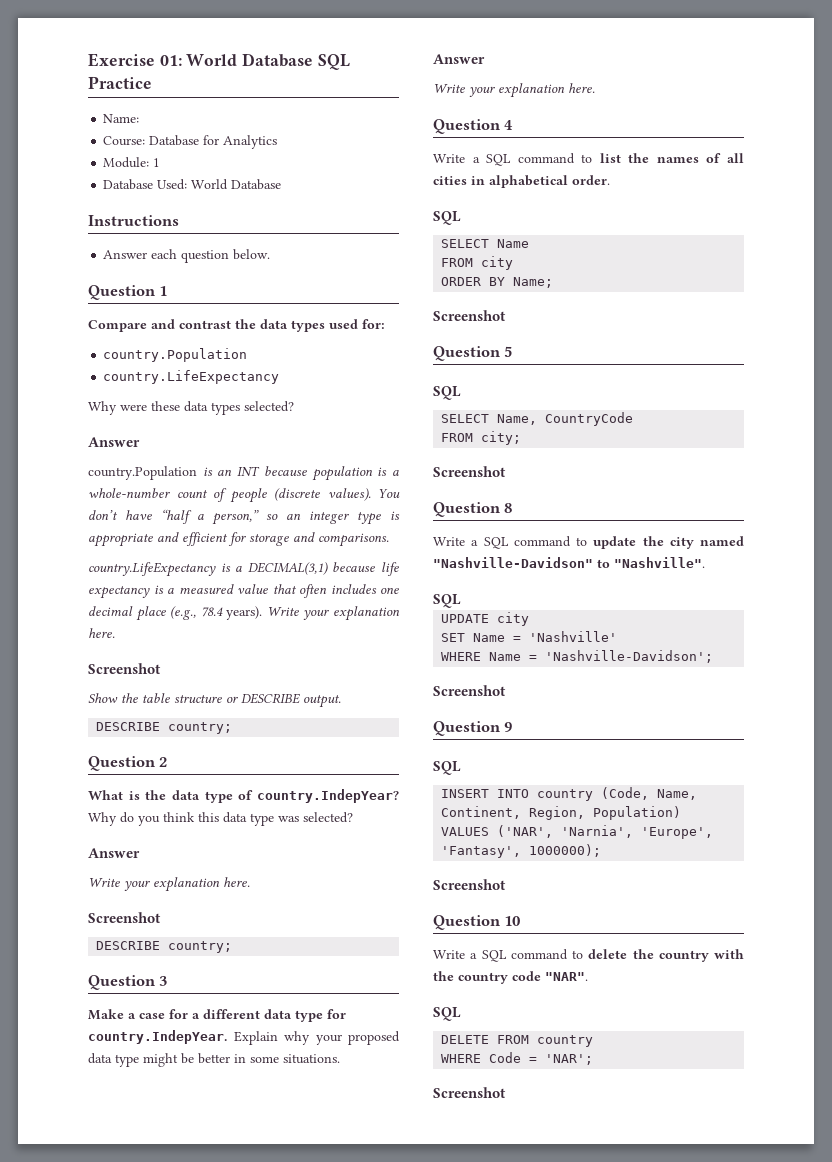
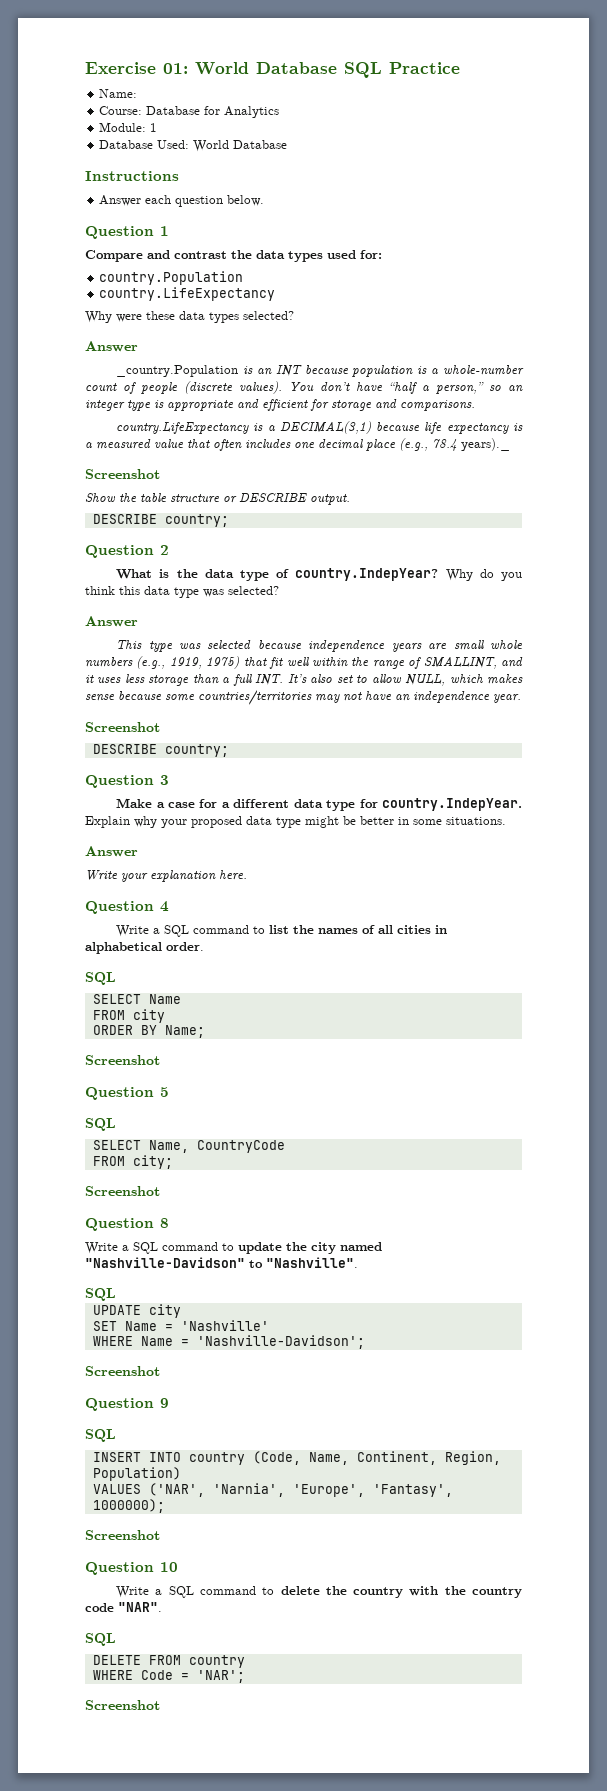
- country.Population is an INT because population is a whole-number count of people (discrete values).
+ _country.Population is an INT because population is a whole-number count of people (discrete values).
- country.LifeExpectancy is a DECIMAL(3,1) because life expectancy is a measured value that often includes one decimal place (e.g., 78.4 years). Write your explanation here.
+ country.LifeExpectancy is a DECIMAL(3,1) because life expectancy is a measured value that often includes one decimal place (e.g., 78.4 years)._
  Why do you think this data type was selected?
  Answer
- Write your explanation here.
+ This type was selected because independence years are small whole numbers (e.g., 1919, 1975) that fit well within the range of SMALLINT, and it uses less storage than a full INT. It’s also set to allow NULL, which makes sense because some countries/territories may not have an independence year.

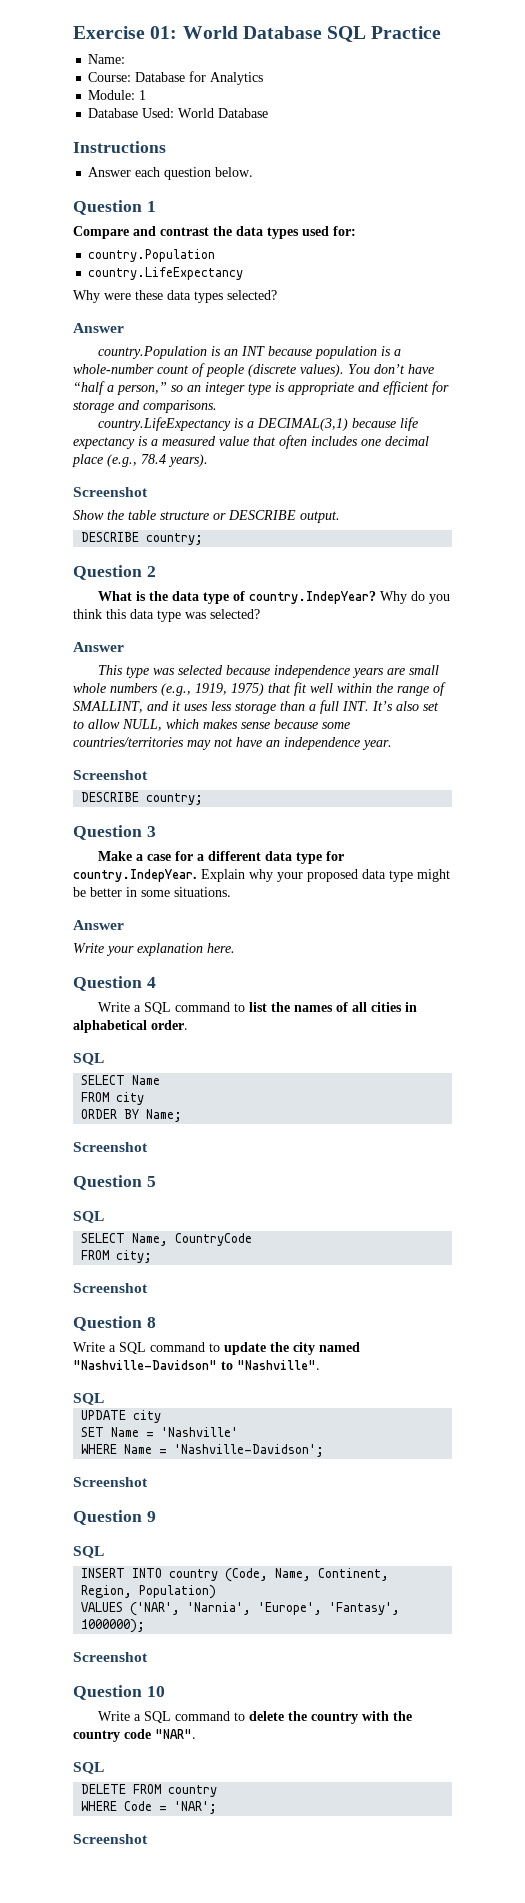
- _country.Population is an INT because population is a whole-number count of people (discrete values).
+ country.Population is an INT because population is a whole-number count of people (discrete values).
- country.LifeExpectancy is a DECIMAL(3,1) because life expectancy is a measured value that often includes one decimal place (e.g., 78.4 years)._
+ country.LifeExpectancy is a DECIMAL(3,1) because life expectancy is a measured value that often includes one decimal place (e.g., 78.4 years).

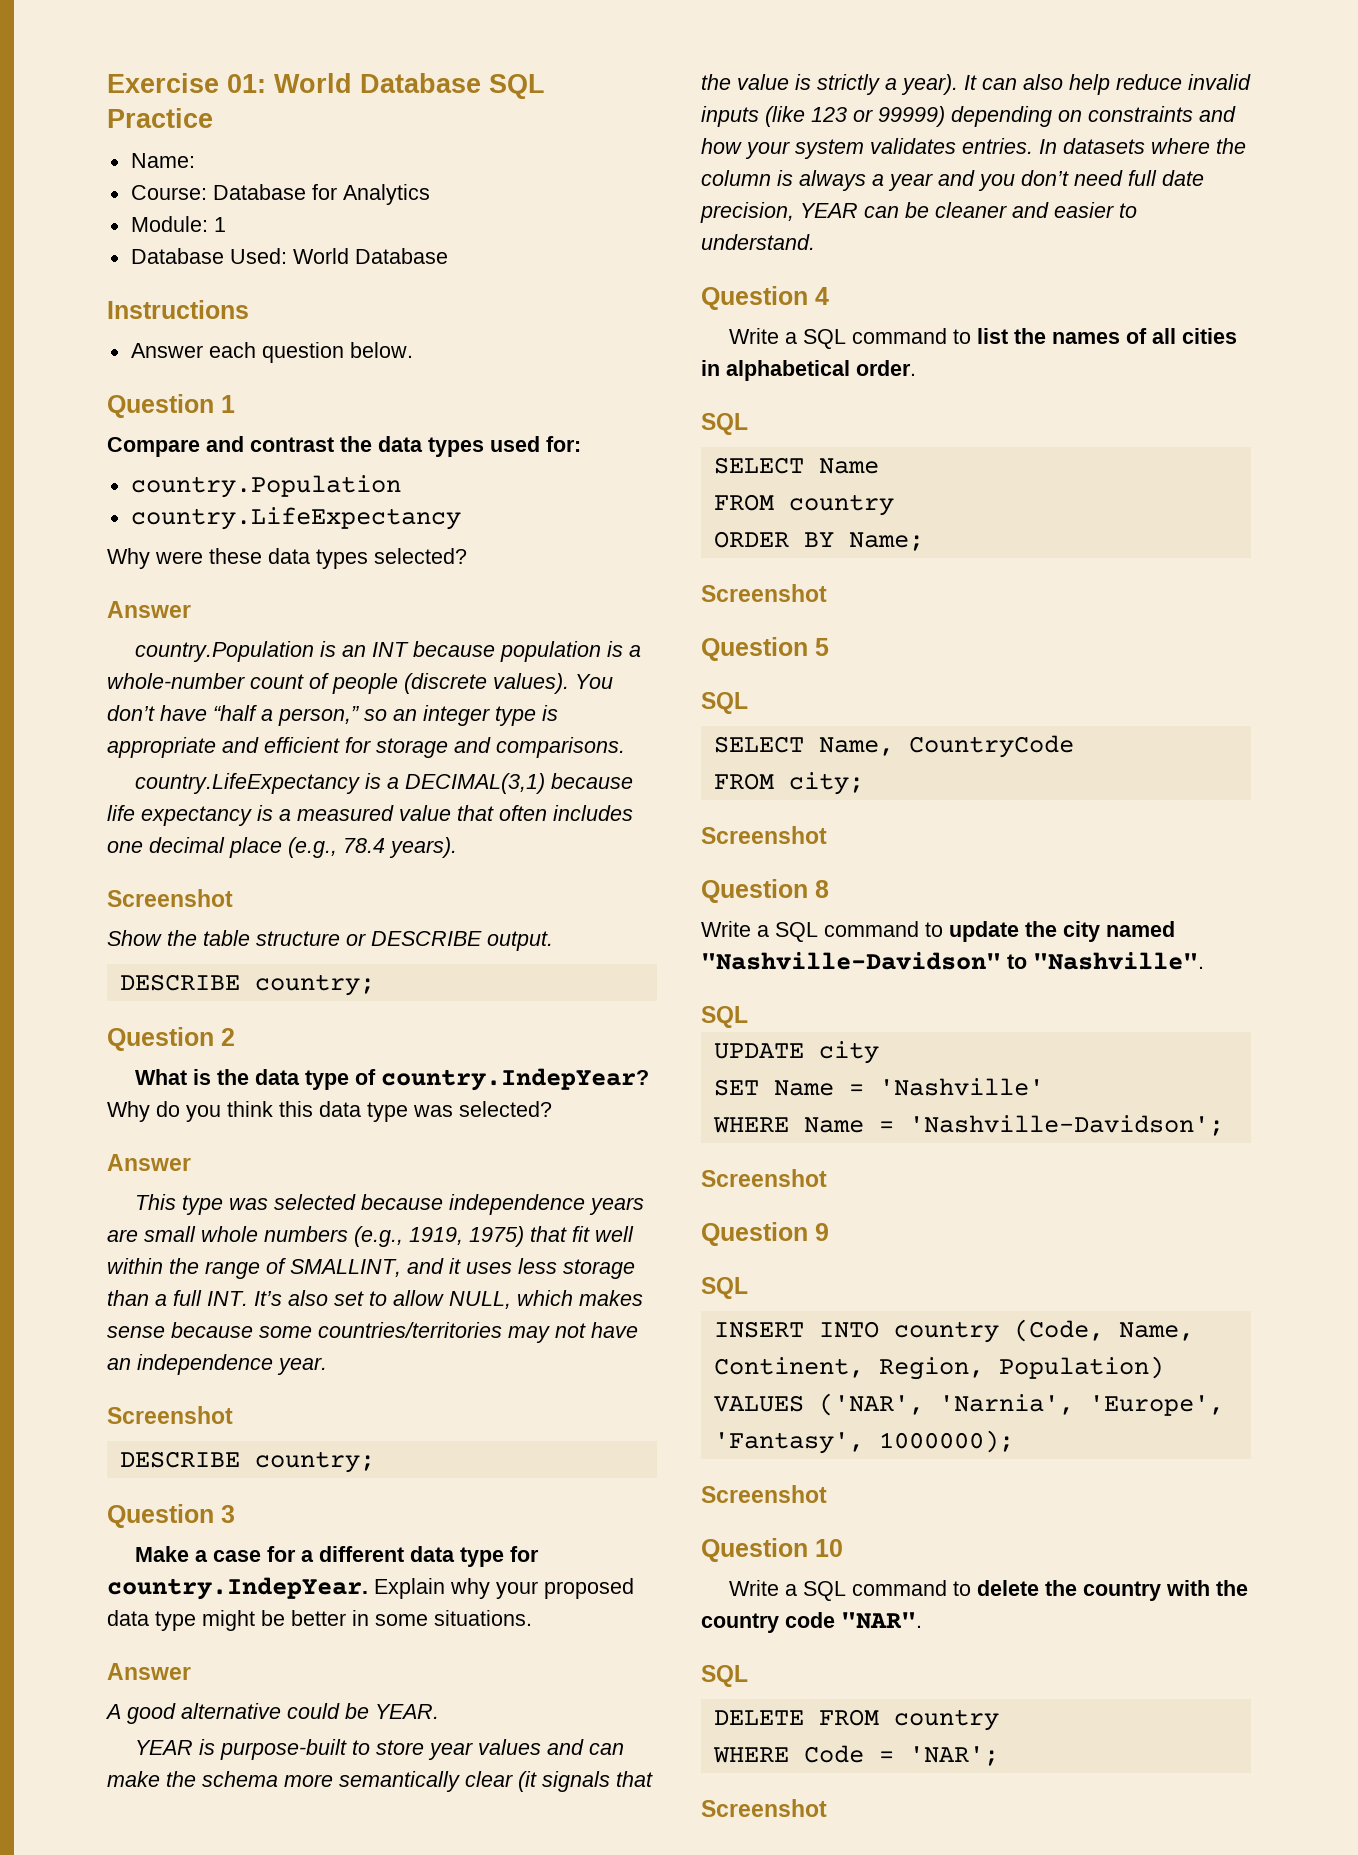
- Write your explanation here.
+ A good alternative could be YEAR.
+ YEAR is purpose-built to store year values and can make the schema more semantically clear (it signals that the value is strictly a year). It can also help reduce invalid inputs (like 123 or 99999) depending on constraints and how your system validates entries. In datasets where the column is always a year and you don’t need full date precision, YEAR can be cleaner and easier to understand.
  SELECT Name
- FROM city
+ FROM country

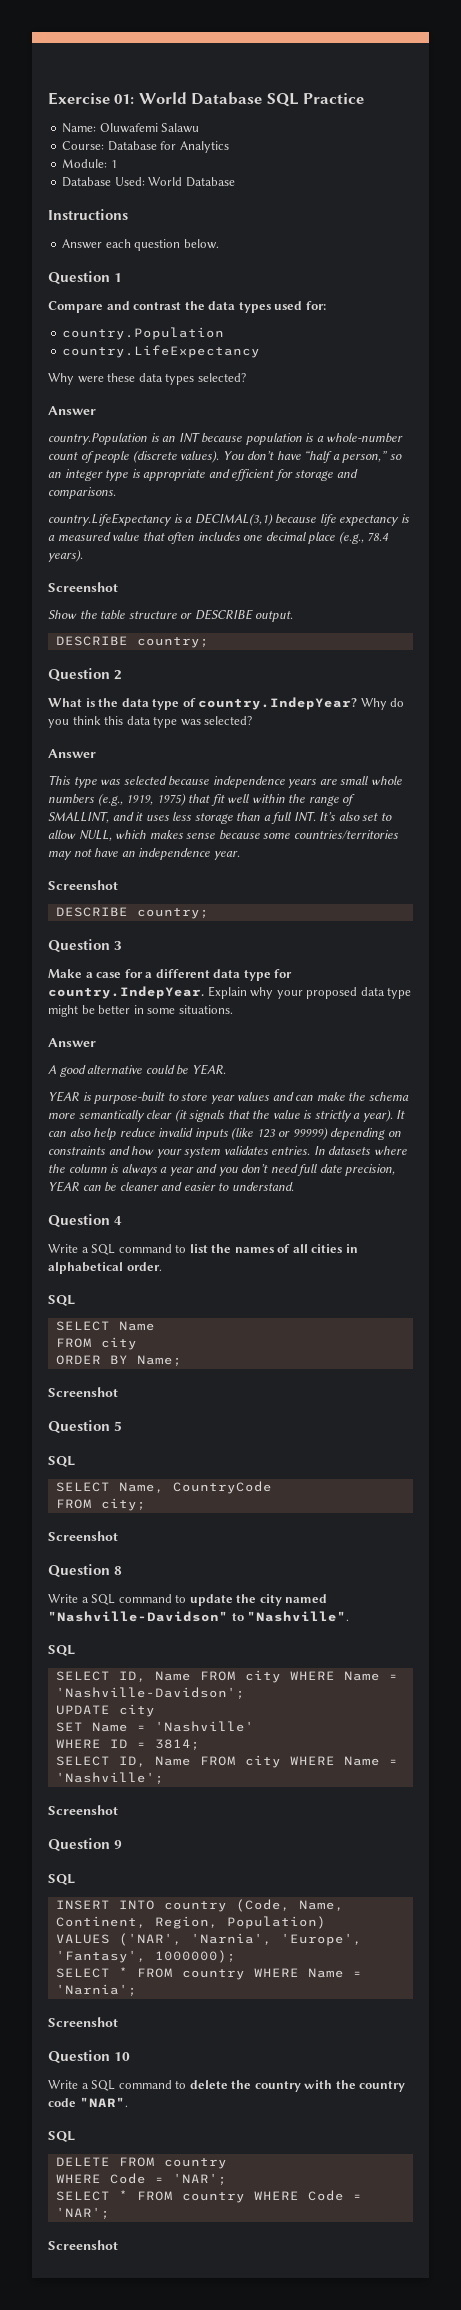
- Name:
+ Name: Oluwafemi Salawu
  SELECT Name
- FROM country
+ FROM city
+ SELECT ID, Name FROM city WHERE Name = 'Nashville-Davidson';
- WHERE Name = 'Nashville-Davidson';
+ WHERE ID = 3814;
+ SELECT ID, Name FROM city WHERE Name = 'Nashville';
+ SELECT * FROM country WHERE Name = 'Narnia';
+ SELECT * FROM country WHERE Code = 'NAR';

